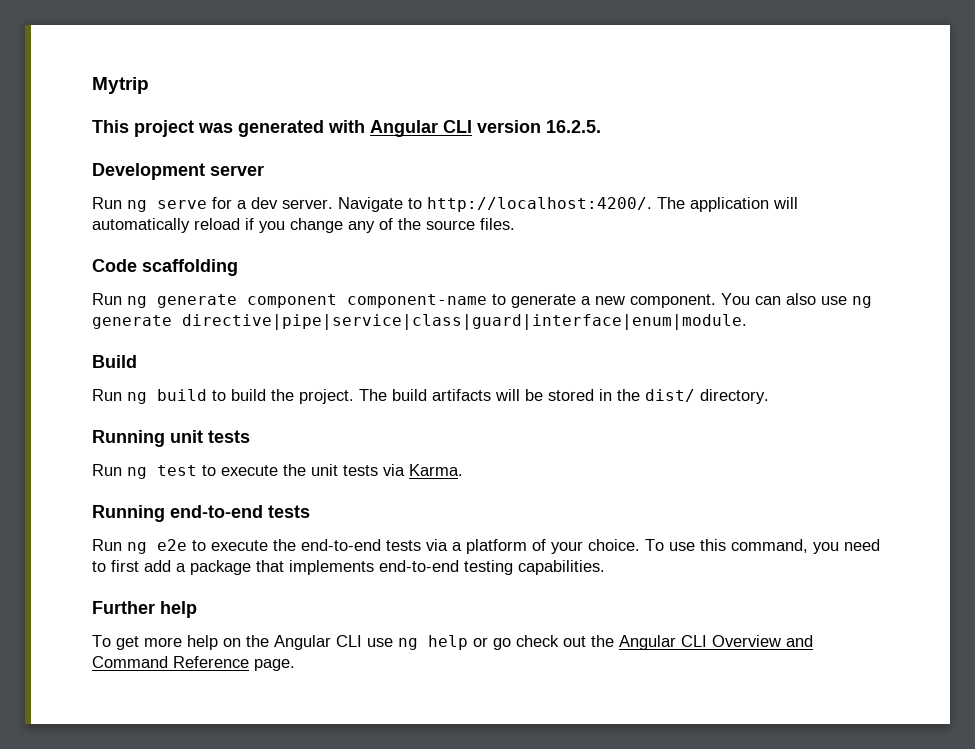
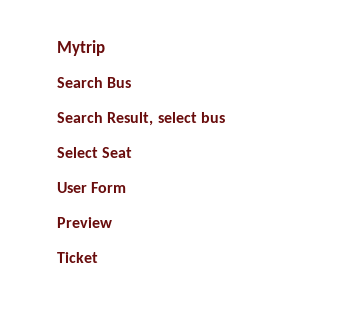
- This project was generated with Angular CLI version 16.2.5.
- Development server
- Run ng serve for a dev server. Navigate to http://localhost:4200/. The application will automatically reload if you change any of the source files.
- Code scaffolding
- Run ng generate component component-name to generate a new component. You can also use ng generate directive|pipe|service|class|guard|interface|enum|module.
- Build
- Run ng build to build the project. The build artifacts will be stored in the dist/ directory.
- Running unit tests
- Run ng test to execute the unit tests via Karma.
- Running end-to-end tests
- Run ng e2e to execute the end-to-end tests via a platform of your choice. To use this command, you need to first add a package that implements end-to-end testing capabilities.
- Further help
- To get more help on the Angular CLI use ng help or go check out the Angular CLI Overview and Command Reference page.
+ Search Bus
+ Search Result, select bus
+ Select Seat
+ User Form
+ Preview
+ Ticket

